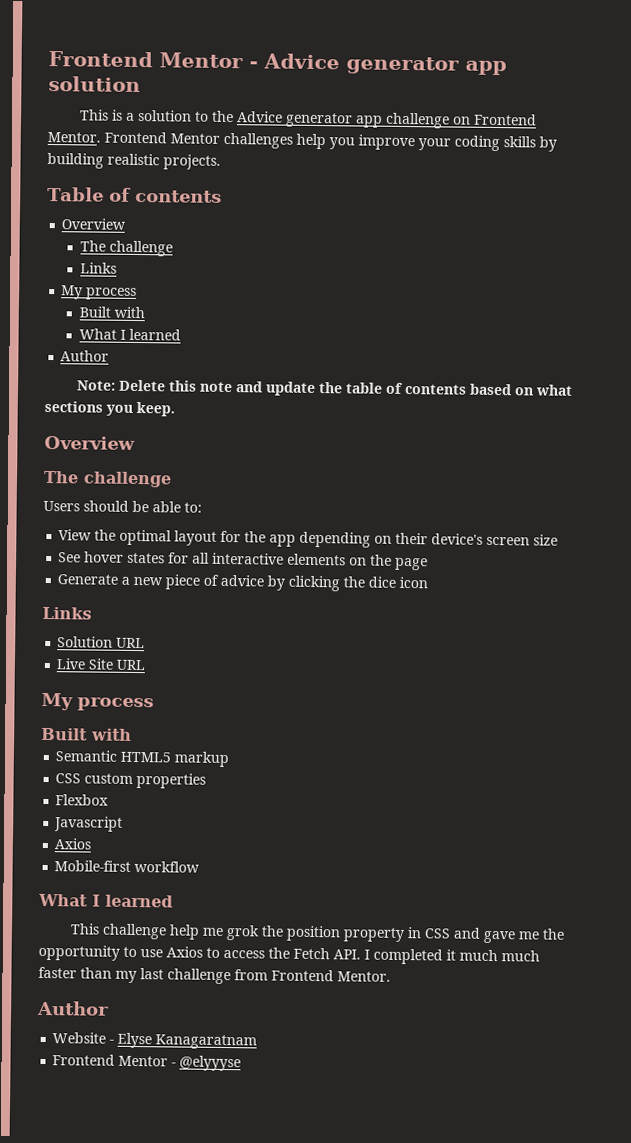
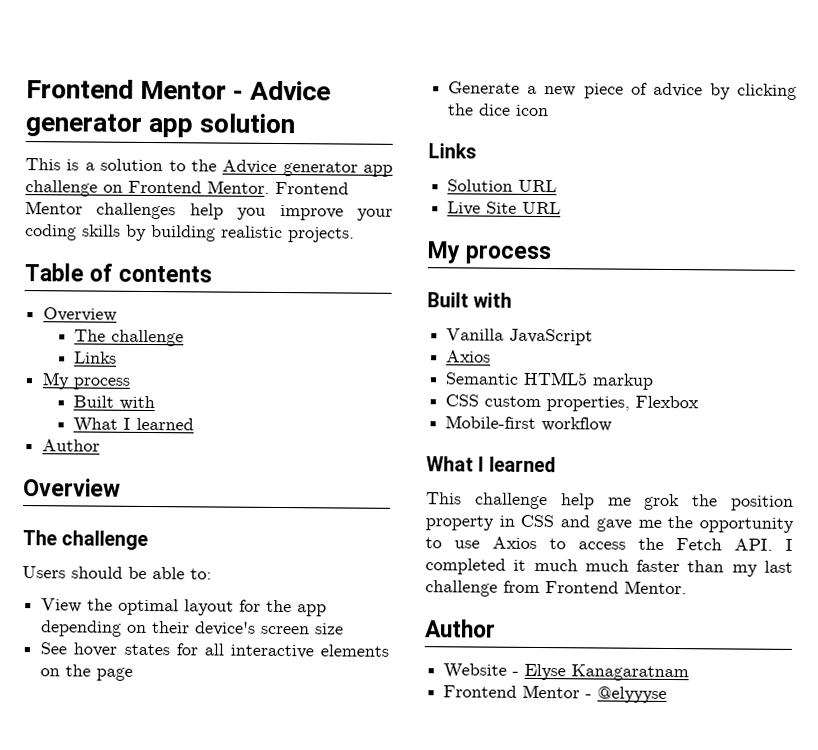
- Note: Delete this note and update the table of contents based on what sections you keep.
+ Vanilla JavaScript
+ Axios
- CSS custom properties
- Flexbox
+ CSS custom properties, Flexbox
- Javascript
- Axios

